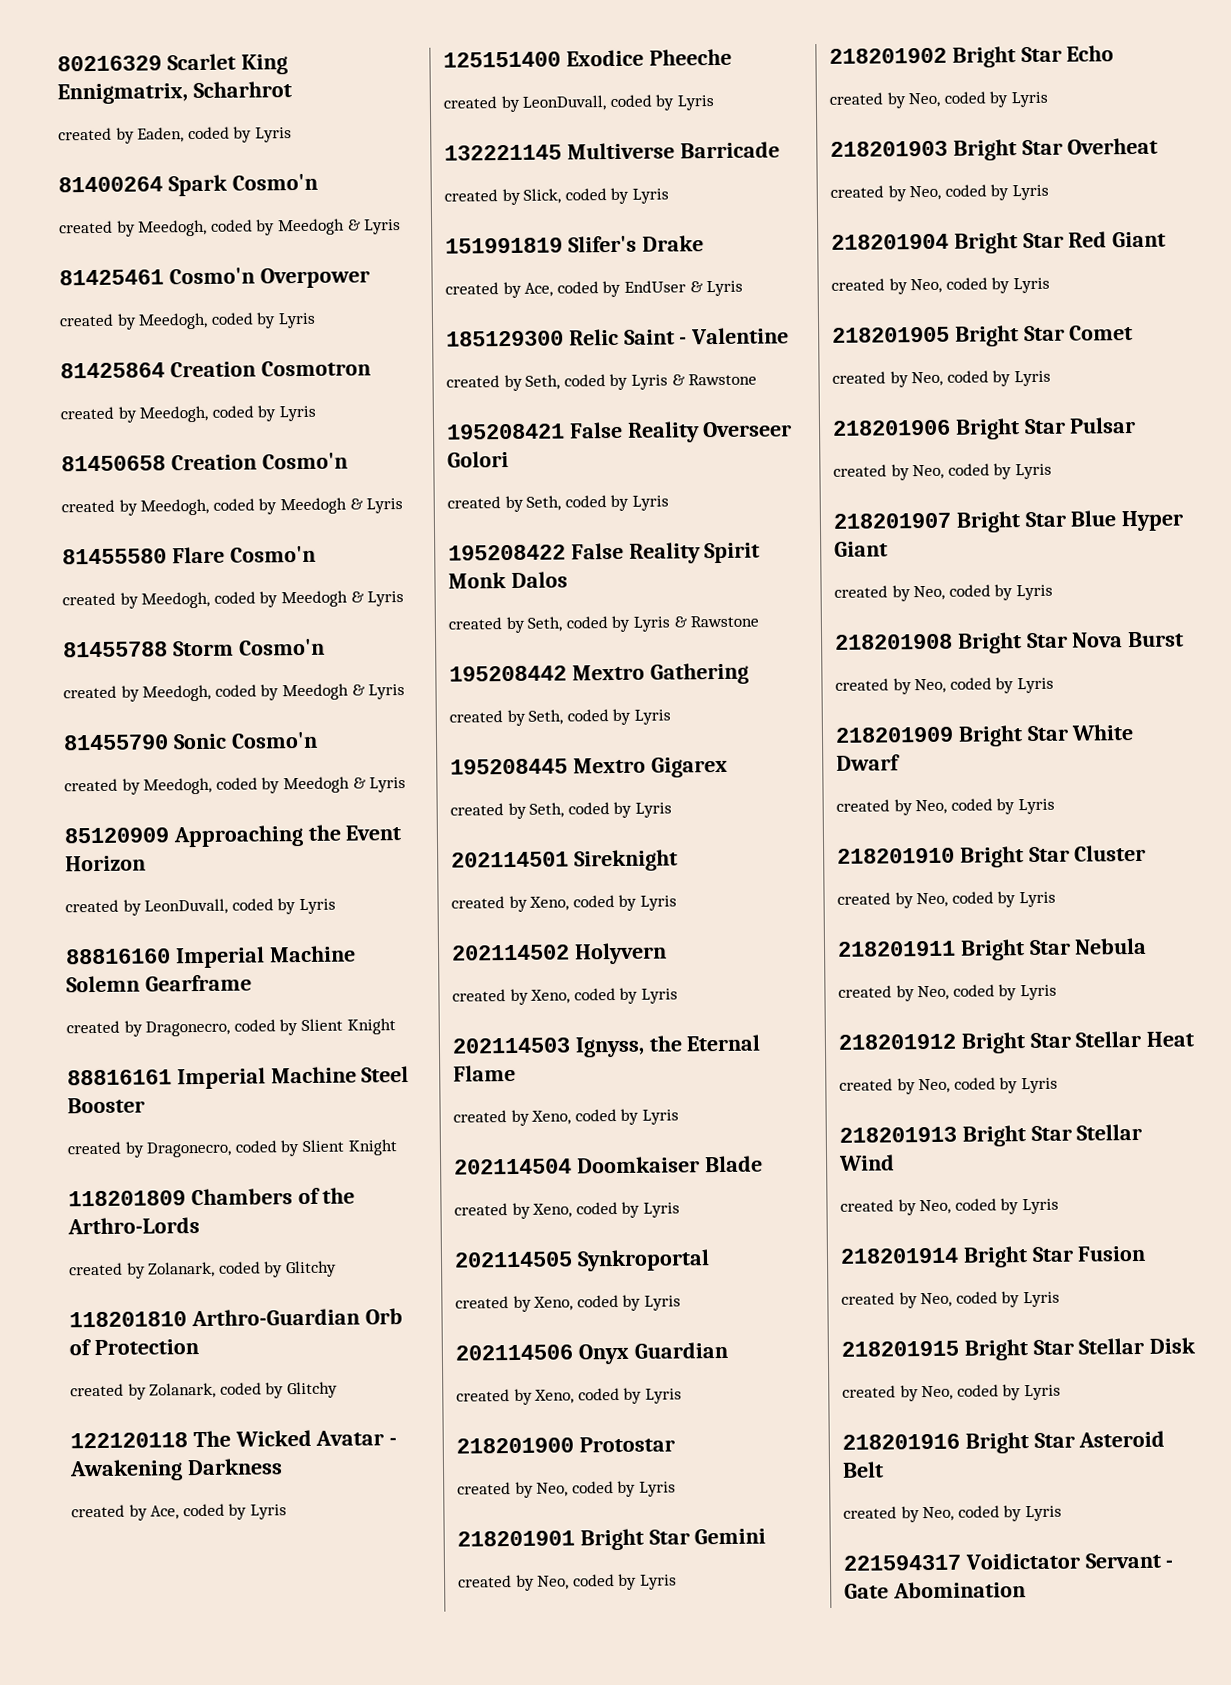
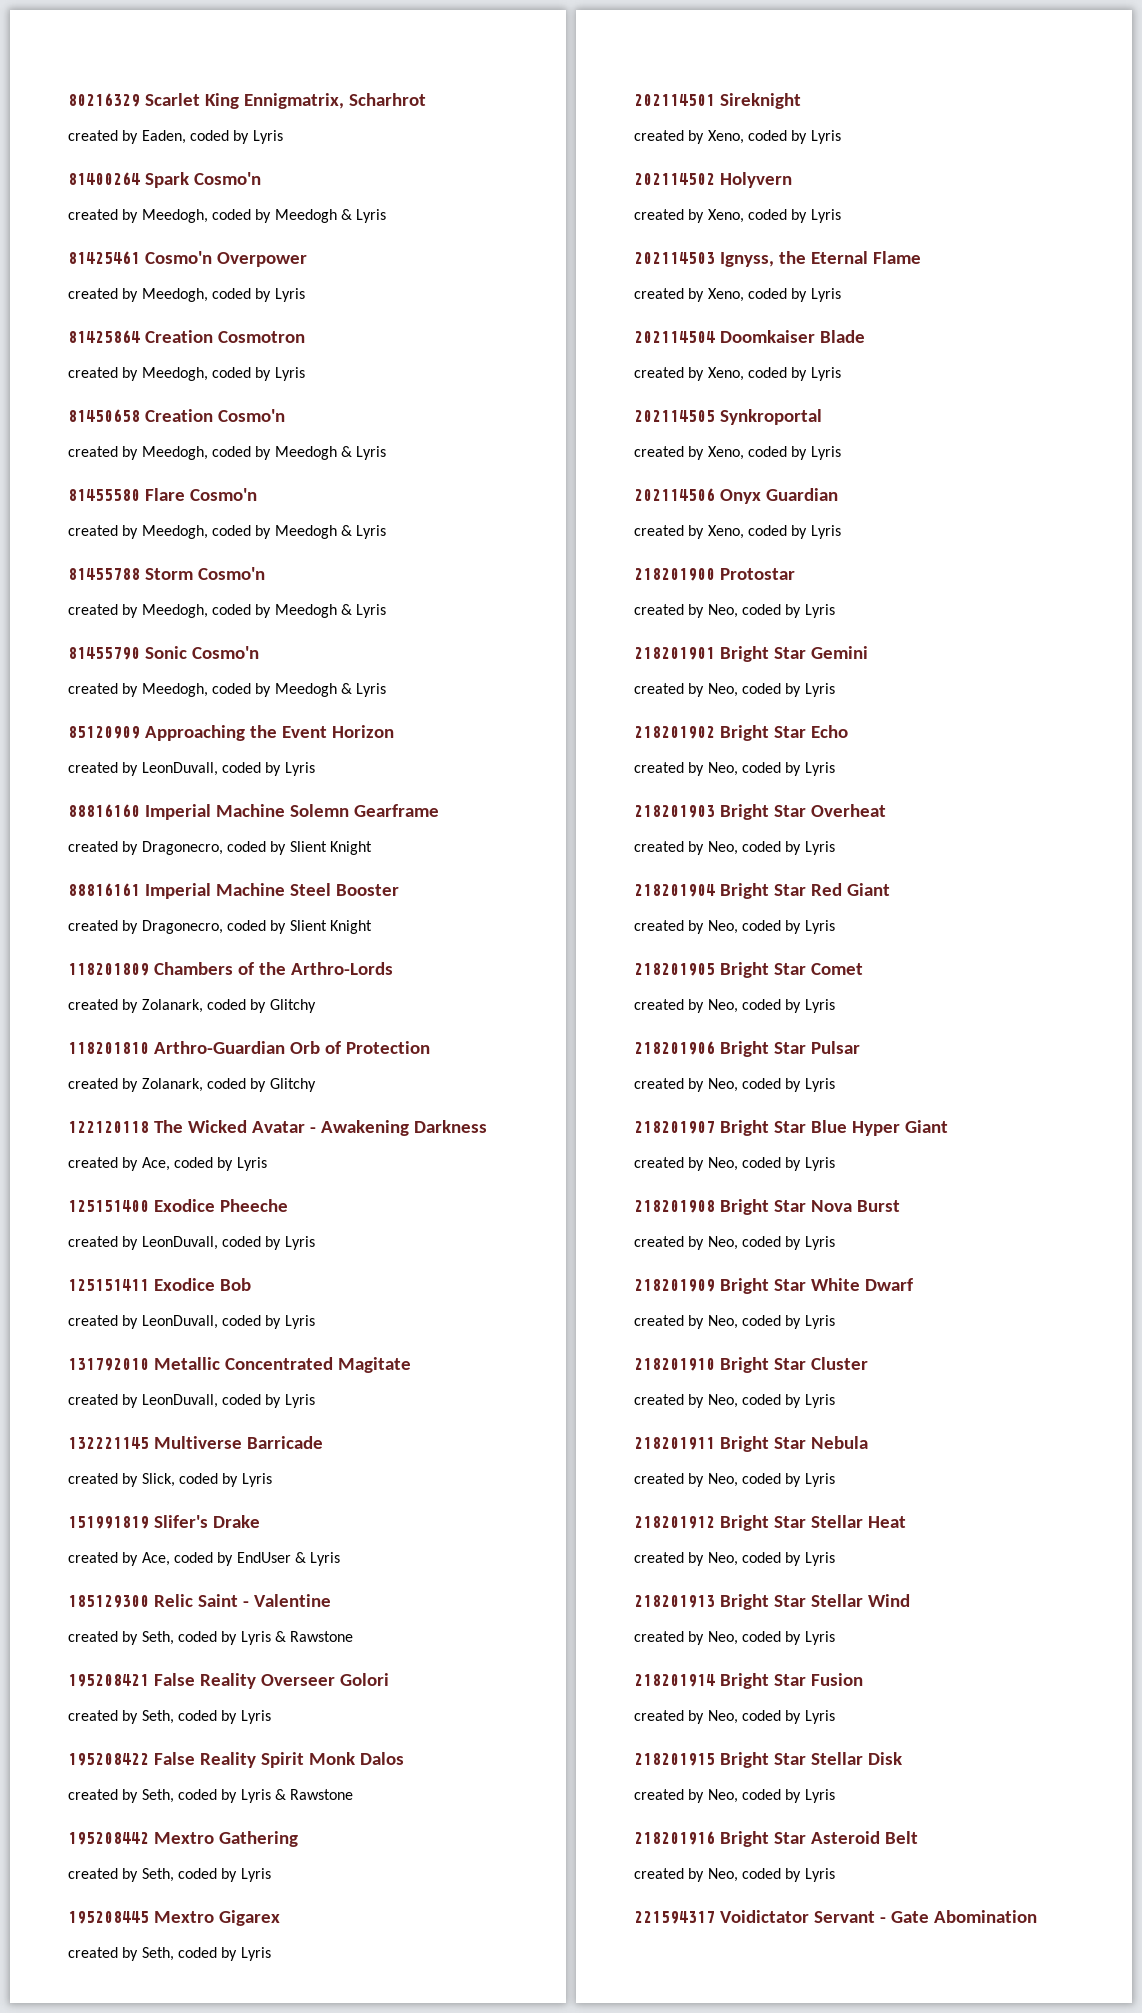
+ 125151411 Exodice Bob
+ created by LeonDuvall, coded by Lyris
+ 131792010 Metallic Concentrated Magitate
+ created by LeonDuvall, coded by Lyris

